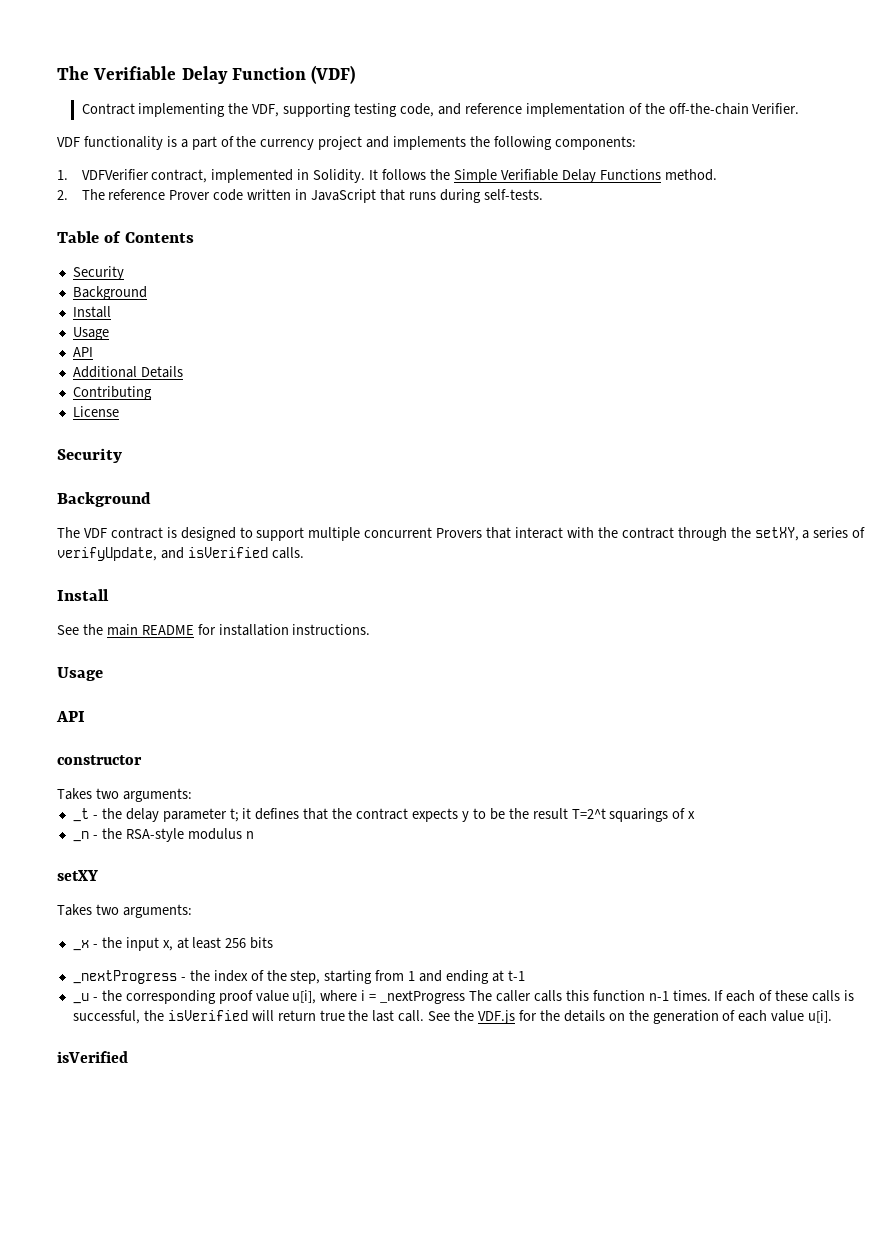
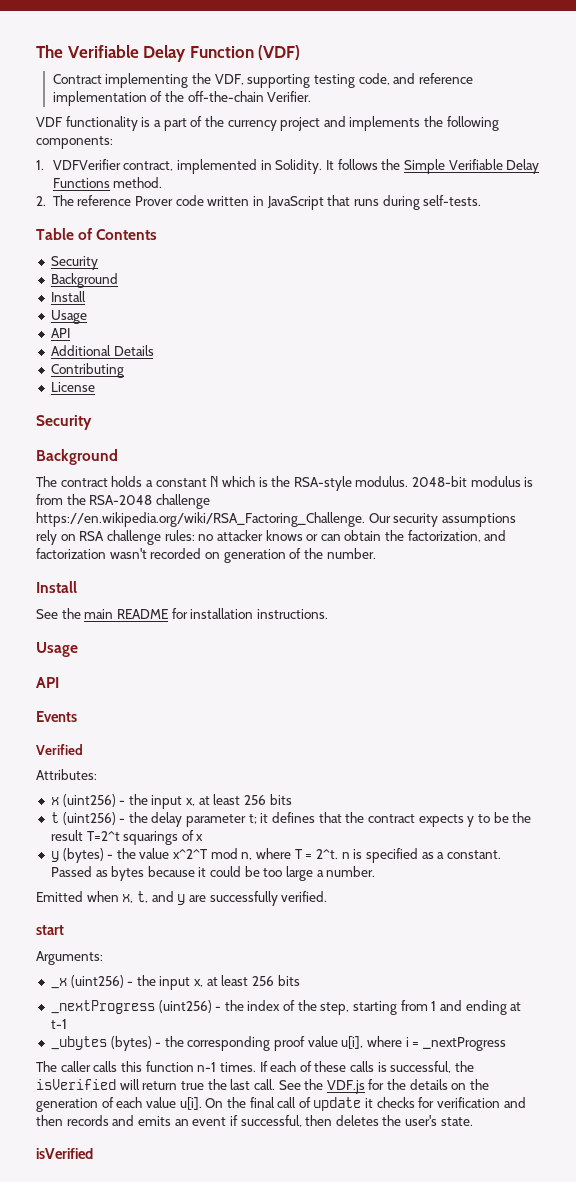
- The VDF contract is designed to support multiple concurrent Provers that interact with the contract through the setXY, a series of verifyUpdate, and isVerified calls.
+ The contract holds a constant N which is the RSA-style modulus. 2048-bit modulus is from the RSA-2048 challenge https://en.wikipedia.org/wiki/RSA_Factoring_Challenge. Our security assumptions rely on RSA challenge rules: no attacker knows or can obtain the factorization, and factorization wasn't recorded on generation of the number.
- constructor
- Takes two arguments:
- _t - the delay parameter t; it defines that the contract expects y to be the result T=2^t squarings of x
+ Events
+ Verified
+ Attributes:
+ x (uint256) - the input x, at least 256 bits
+ t (uint256) - the delay parameter t; it defines that the contract expects y to be the result T=2^t squarings of x
- _n - the RSA-style modulus n
- setXY
- Takes two arguments:
+ y (bytes) - the value x^2^T mod n, where T = 2^t. n is specified as a constant. Passed as bytes because it could be too large a number.
+ Emitted when x, t, and y are successfully verified.
+ start
+ Arguments:
- _x - the input x, at least 256 bits
+ _x (uint256) - the input x, at least 256 bits
- _nextProgress - the index of the step, starting from 1 and ending at t-1
+ _nextProgress (uint256) - the index of the step, starting from 1 and ending at t-1
- _u - the corresponding proof value u[i], where i = _nextProgress The caller calls this function n-1 times.
+ _ubytes (bytes) - the corresponding proof value u[i], where i = _nextProgress
+ The caller calls this function n-1 times.
+ On the final call of update it checks for verification and then records and emits an event if successful, then deletes the user's state.

